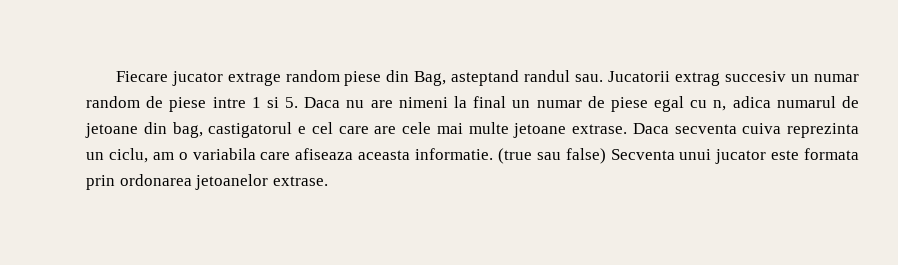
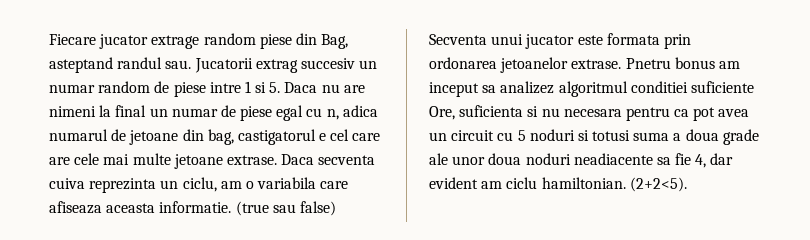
+ Pnetru bonus am inceput sa analizez algoritmul conditiei suficiente Ore, suficienta si nu necesara pentru ca pot avea un circuit cu 5 noduri si totusi suma a doua grade ale unor doua noduri neadiacente sa fie 4, dar evident am ciclu hamiltonian. (2+2<5).

